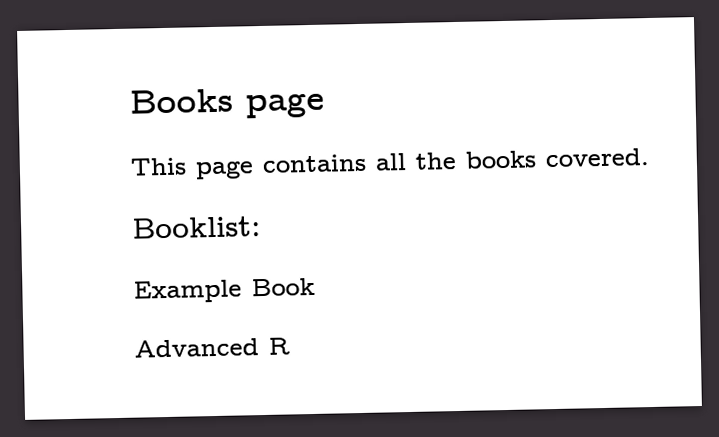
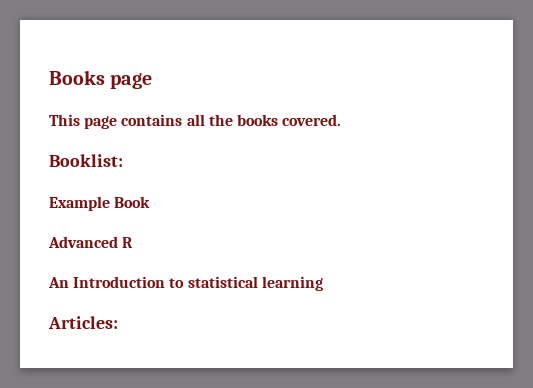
+ An Introduction to statistical learning
+ Articles:

